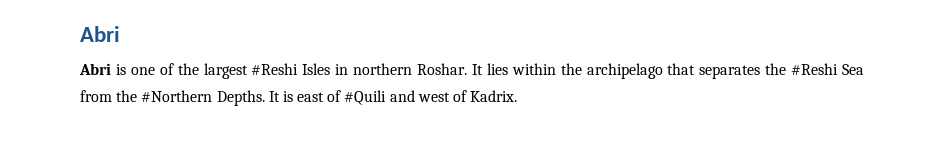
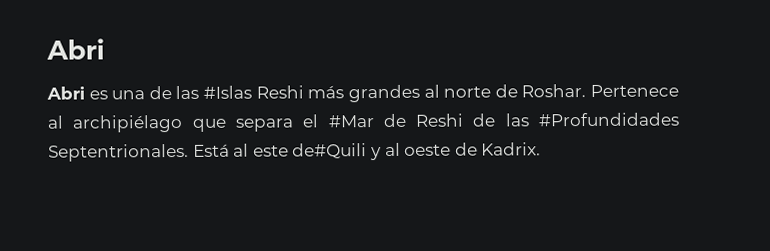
- Abri is one of the largest #Reshi Isles in northern Roshar. It lies within the archipelago that separates the #Reshi Sea from the #Northern Depths. It is east of #Quili and west of Kadrix.
+ Abri es una de las #Islas Reshi más grandes al norte de Roshar. Pertenece al archipiélago que separa el #Mar de Reshi de las #Profundidades Septentrionales. Está al este de#Quili y al oeste de Kadrix.

